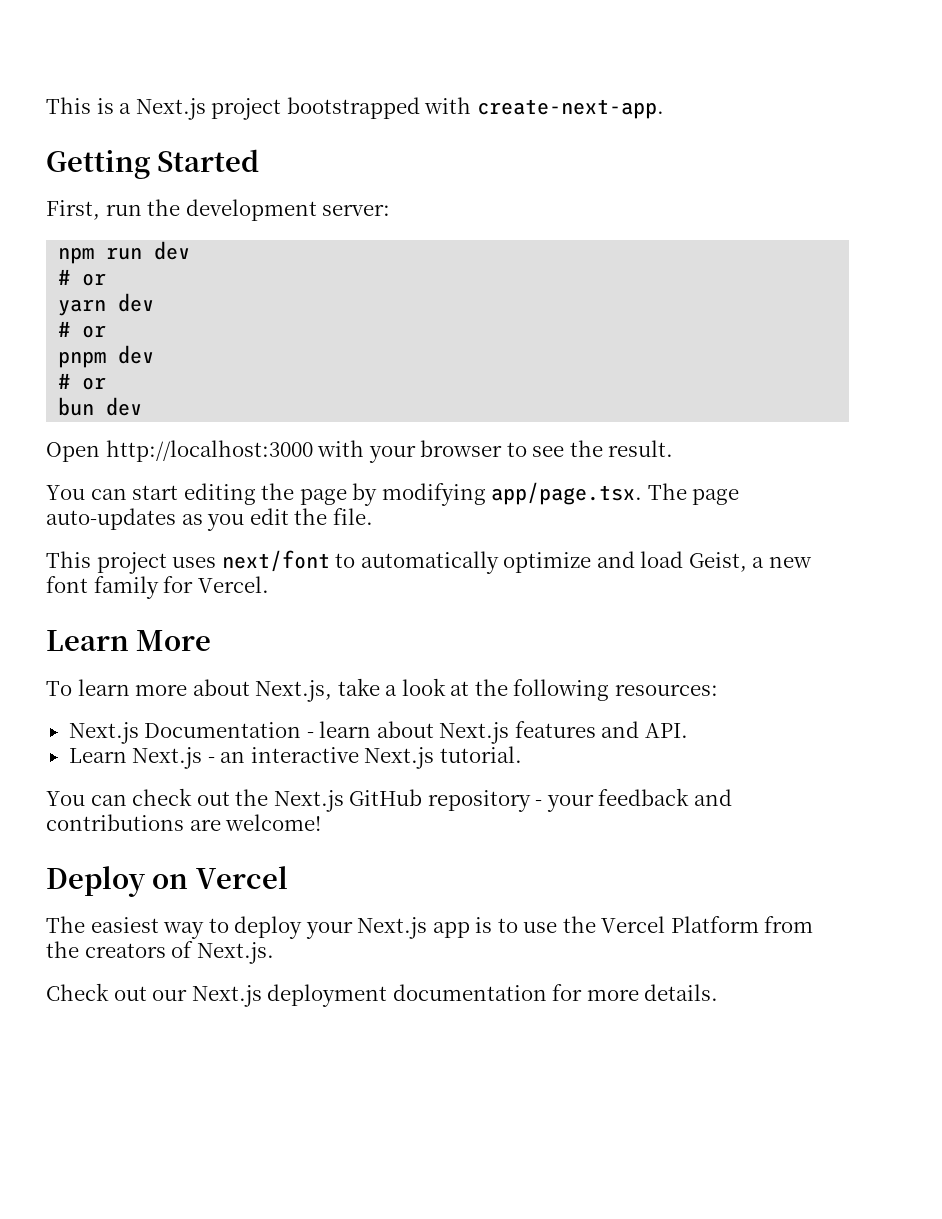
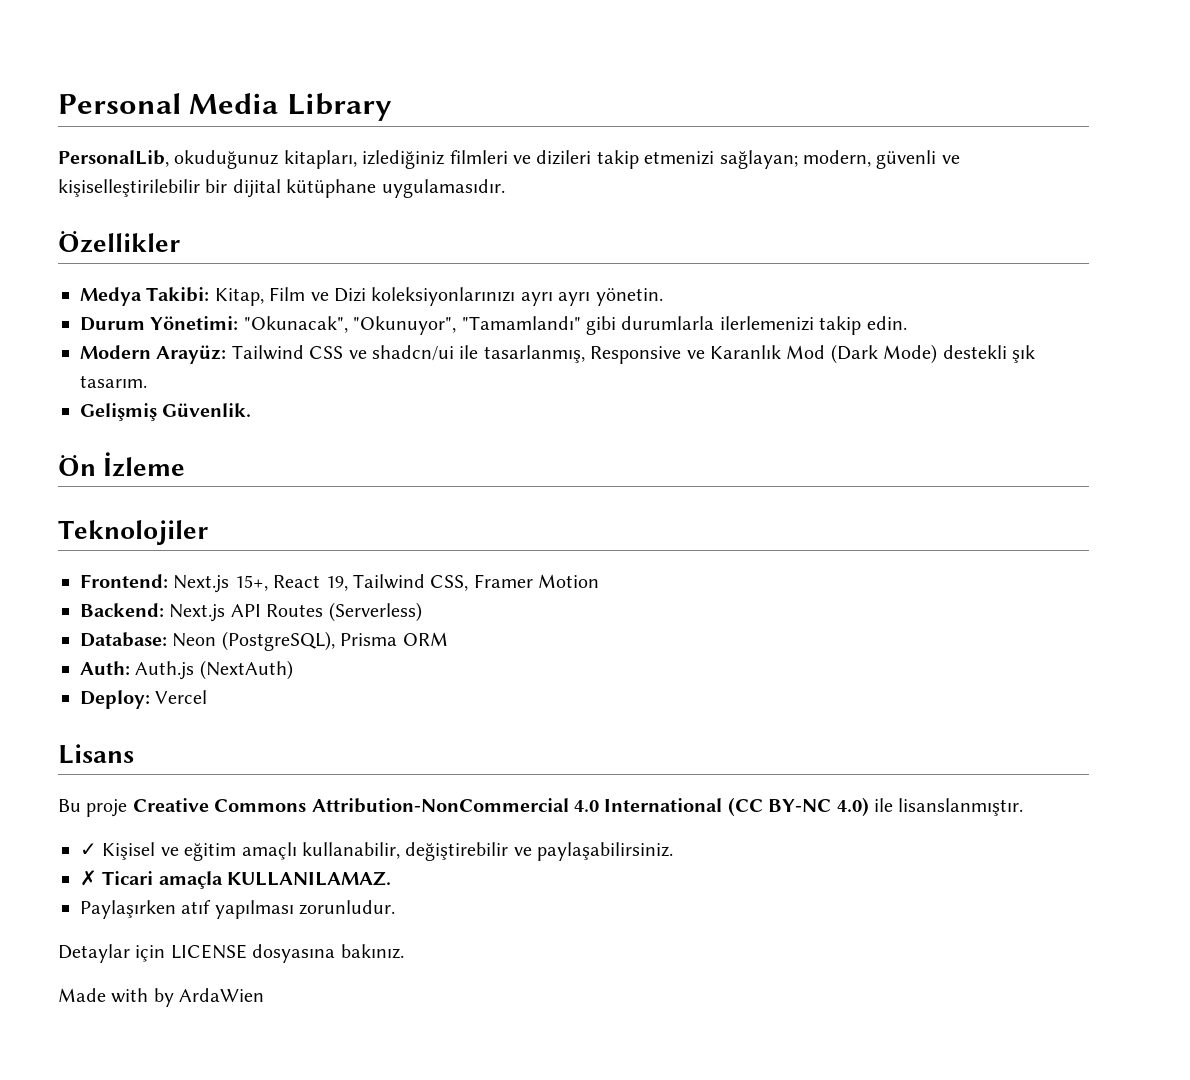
- This is a Next.js project bootstrapped with create-next-app.
- Getting Started
- First, run the development server:
- npm run dev
- # or
- yarn dev
- # or
- pnpm dev
- # or
- bun dev
- Open http://localhost:3000 with your browser to see the result.
- You can start editing the page by modifying app/page.tsx. The page auto-updates as you edit the file.
- This project uses next/font to automatically optimize and load Geist, a new font family for Vercel.
- Learn More
- To learn more about Next.js, take a look at the following resources:
- Next.js Documentation - learn about Next.js features and API.
- Learn Next.js - an interactive Next.js tutorial.
- You can check out the Next.js GitHub repository - your feedback and contributions are welcome!
- Deploy on Vercel
- The easiest way to deploy your Next.js app is to use the Vercel Platform from the creators of Next.js.
- Check out our Next.js deployment documentation for more details.
+ Personal Media Library
+ PersonalLib, okuduğunuz kitapları, izlediğiniz filmleri ve dizileri takip etmenizi sağlayan; modern, güvenli ve kişiselleştirilebilir bir dijital kütüphane uygulamasıdır.
+ Özellikler
+ Medya Takibi: Kitap, Film ve Dizi koleksiyonlarınızı ayrı ayrı yönetin.
+ Durum Yönetimi: "Okunacak", "Okunuyor", "Tamamlandı" gibi durumlarla ilerlemenizi takip edin.
+ Modern Arayüz: Tailwind CSS ve shadcn/ui ile tasarlanmış, Responsive ve Karanlık Mod (Dark Mode) destekli şık tasarım.
+ Gelişmiş Güvenlik.
+ Ön İzleme
+ Teknolojiler
+ Frontend: Next.js 15+, React 19, Tailwind CSS, Framer Motion
+ Backend: Next.js API Routes (Serverless)
+ Database: Neon (PostgreSQL), Prisma ORM
+ Auth: Auth.js (NextAuth)
+ Deploy: Vercel
+ Lisans
+ Bu proje Creative Commons Attribution-NonCommercial 4.0 International (CC BY-NC 4.0) ile lisanslanmıştır.
+ ✓ Kişisel ve eğitim amaçlı kullanabilir, değiştirebilir ve paylaşabilirsiniz.
+ ✗ Ticari amaçla KULLANILAMAZ.
+ Paylaşırken atıf yapılması zorunludur.
+ Detaylar için LICENSE dosyasına bakınız.
+ Made with by ArdaWien

